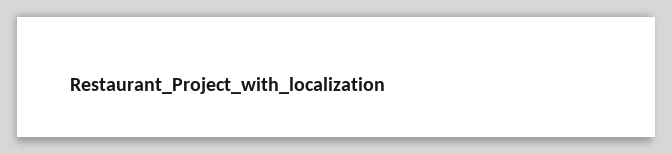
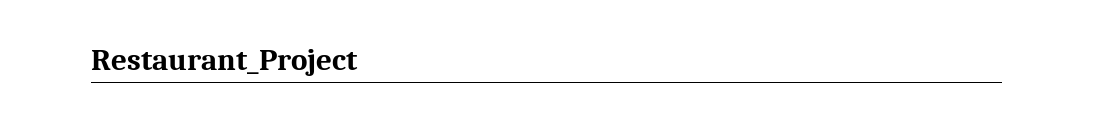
- Restaurant_Project_with_localization
+ Restaurant_Project

